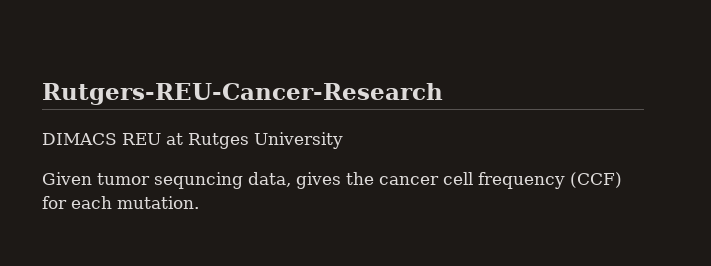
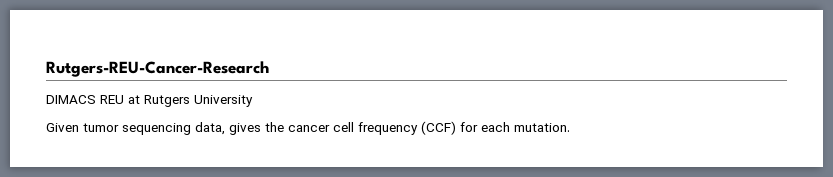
- DIMACS REU at Rutges University
+ DIMACS REU at Rutgers University
- Given tumor sequncing data, gives the cancer cell frequency (CCF) for each mutation.
+ Given tumor sequencing data, gives the cancer cell frequency (CCF) for each mutation.

